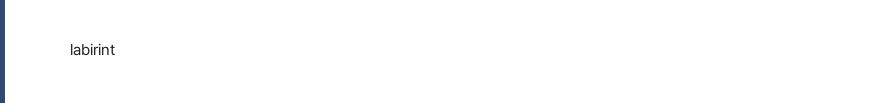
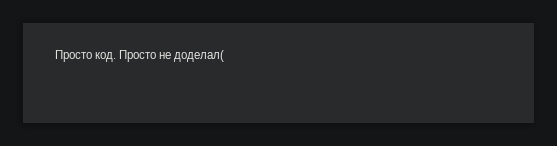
- labirint
+ Просто код. Просто не доделал(

